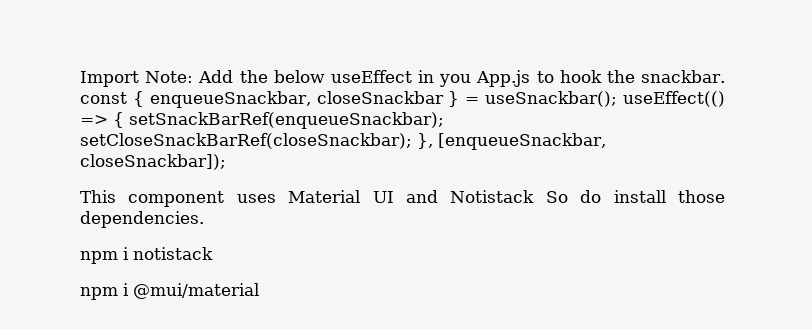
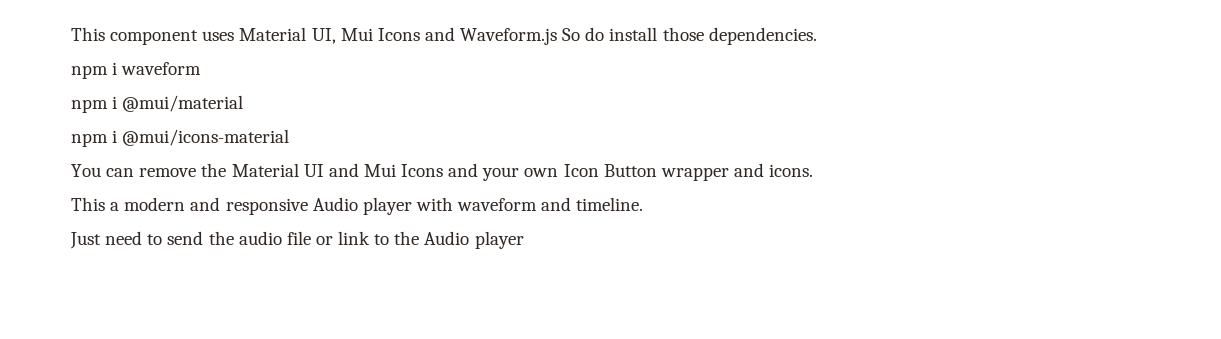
- Import Note: Add the below useEffect in you App.js to hook the snackbar. const { enqueueSnackbar, closeSnackbar } = useSnackbar(); useEffect(() => { setSnackBarRef(enqueueSnackbar); setCloseSnackBarRef(closeSnackbar); }, [enqueueSnackbar, closeSnackbar]);
- This component uses Material UI and Notistack So do install those dependencies.
+ This component uses Material UI, Mui Icons and Waveform.js So do install those dependencies.
- npm i notistack
+ npm i waveform
+ npm i @mui/icons-material
+ You can remove the Material UI and Mui Icons and your own Icon Button wrapper and icons.
+ This a modern and responsive Audio player with waveform and timeline.
+ Just need to send the audio file or link to the Audio player

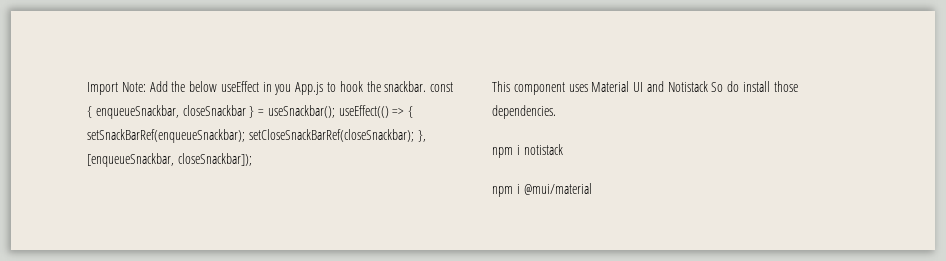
- This component uses Material UI, Mui Icons and Waveform.js So do install those dependencies.
+ Import Note: Add the below useEffect in you App.js to hook the snackbar. const { enqueueSnackbar, closeSnackbar } = useSnackbar(); useEffect(() => { setSnackBarRef(enqueueSnackbar); setCloseSnackBarRef(closeSnackbar); }, [enqueueSnackbar, closeSnackbar]);
+ This component uses Material UI and Notistack So do install those dependencies.
- npm i waveform
+ npm i notistack
- npm i @mui/icons-material
- You can remove the Material UI and Mui Icons and your own Icon Button wrapper and icons.
- This a modern and responsive Audio player with waveform and timeline.
- Just need to send the audio file or link to the Audio player

